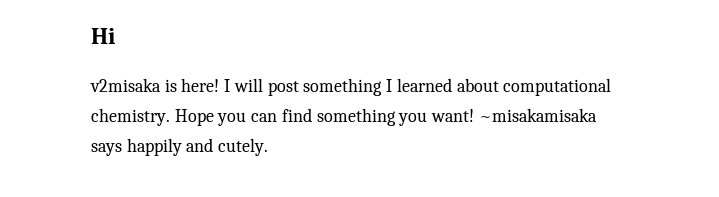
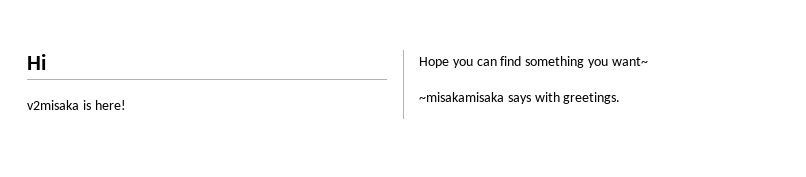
- v2misaka is here! I will post something I learned about computational chemistry. Hope you can find something you want! ~misakamisaka says happily and cutely.
+ v2misaka is here!
+ Hope you can find something you want~
+ ~misakamisaka says with greetings.

